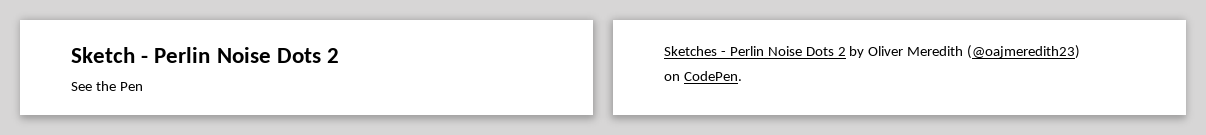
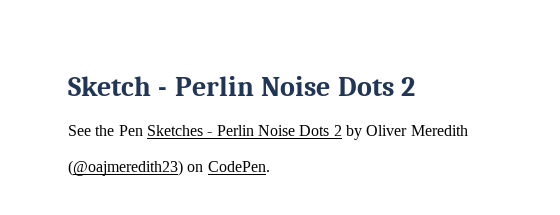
- See the Pen
- Sketches - Perlin Noise Dots 2 by Oliver Meredith (@oajmeredith23)
- on CodePen.
+ See the Pen Sketches - Perlin Noise Dots 2 by Oliver Meredith
+ (@oajmeredith23) on CodePen.

